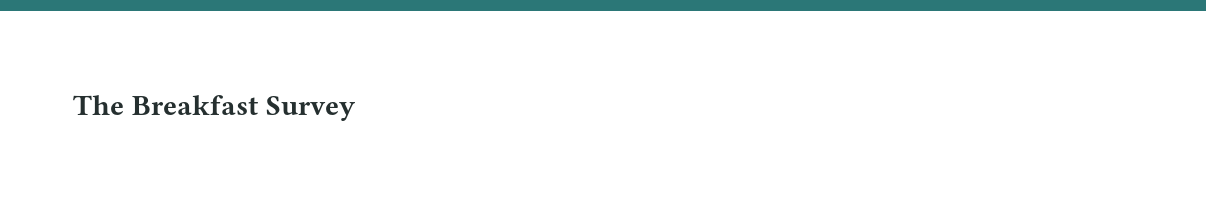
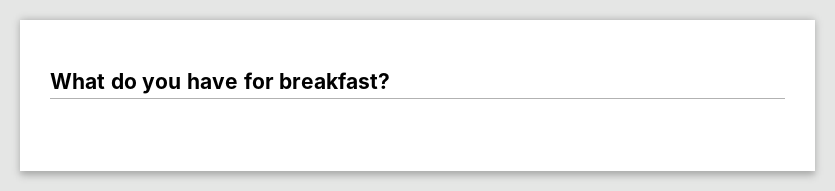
- The Breakfast Survey
+ What do you have for breakfast?

